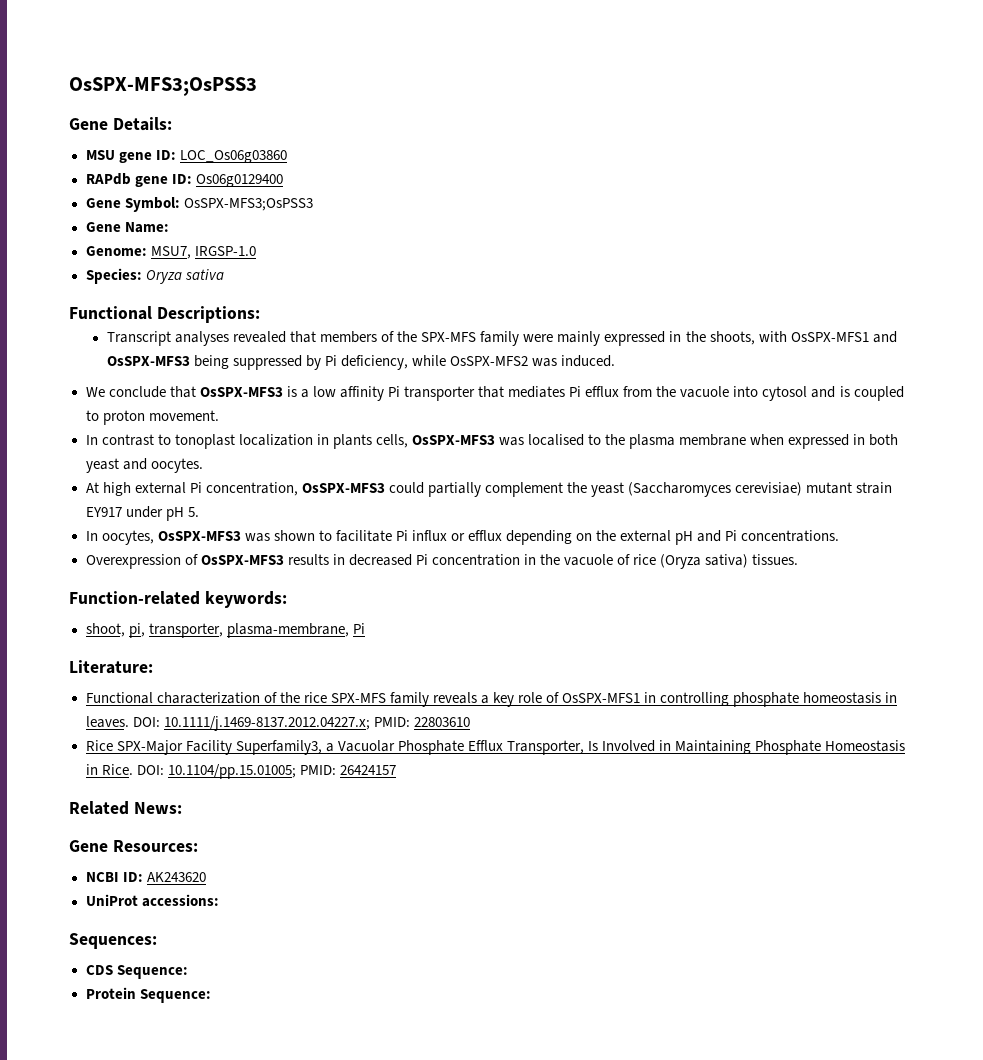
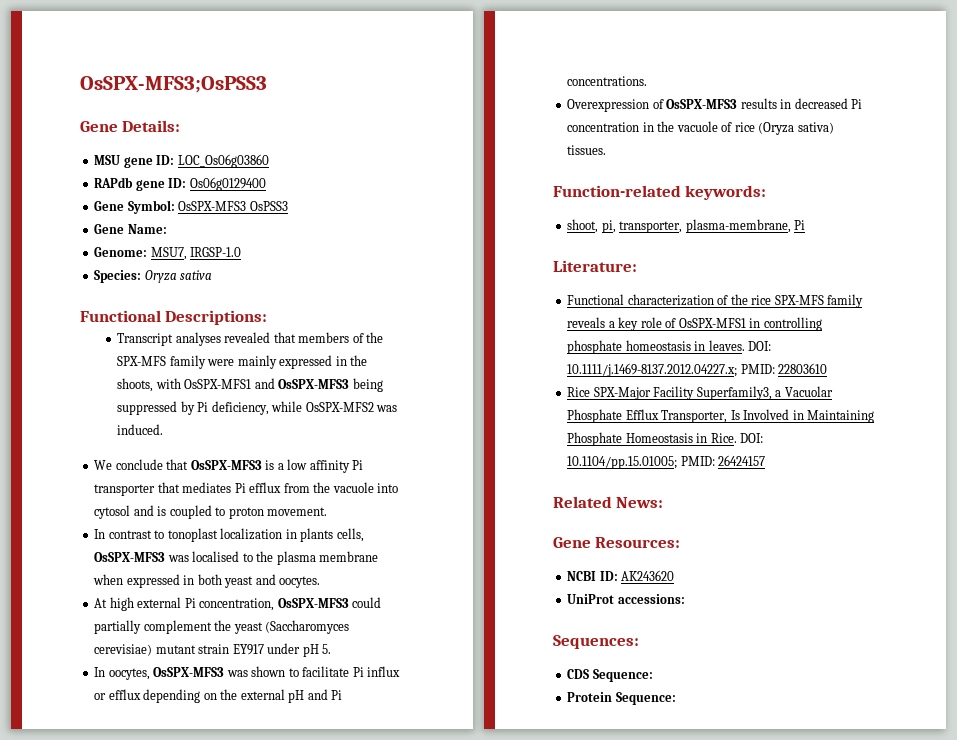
- Gene Symbol: OsSPX-MFS3;OsPSS3
+ Gene Symbol: OsSPX-MFS3 OsPSS3

